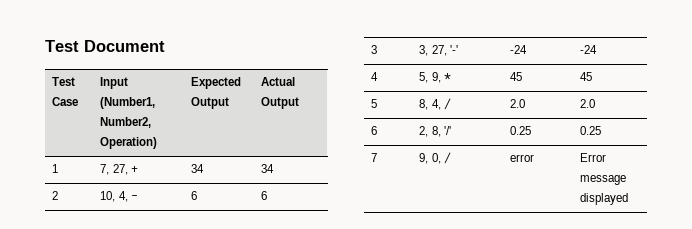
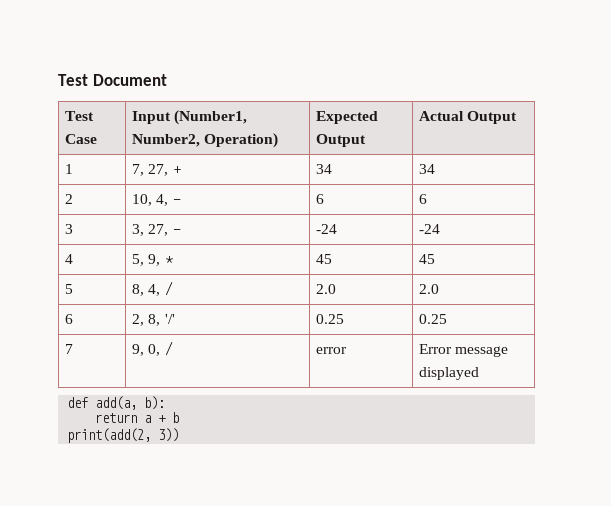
- 3 | 3, 27, '-' | -24 | -24
+ 3 | 3, 27, - | -24 | -24
+ def add(a, b):
+ return a + b
+ print(add(2, 3))

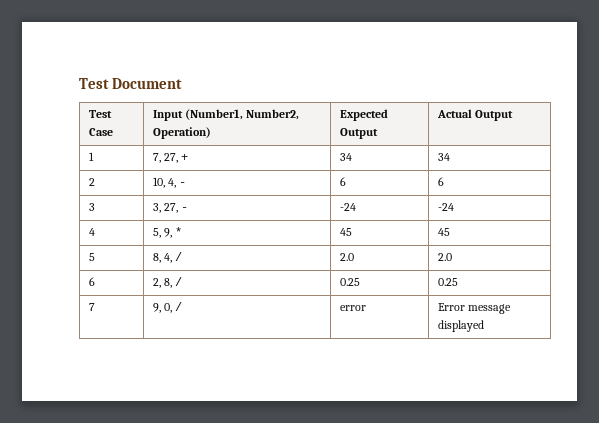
- 6 | 2, 8, '/' | 0.25 | 0.25
+ 6 | 2, 8, / | 0.25 | 0.25
- def add(a, b):
- return a + b
- print(add(2, 3))

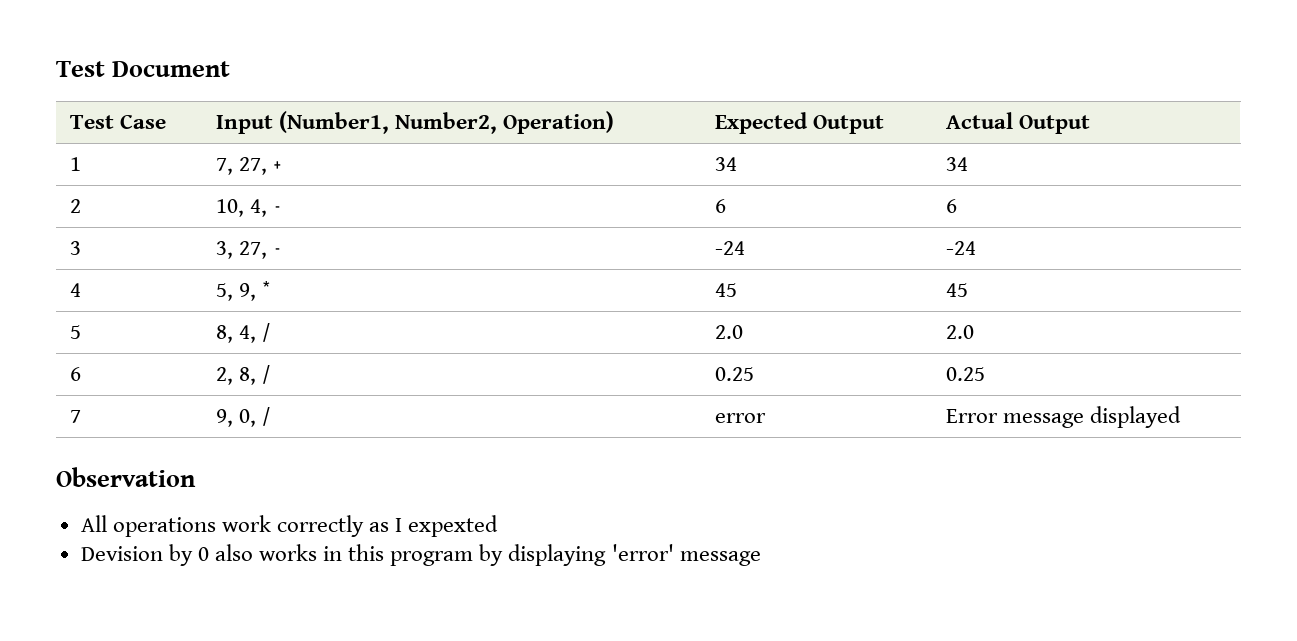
+ Observation
+ All operations work correctly as I expexted
+ Devision by 0 also works in this program by displaying 'error' message

